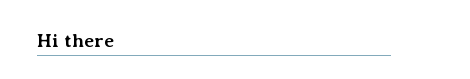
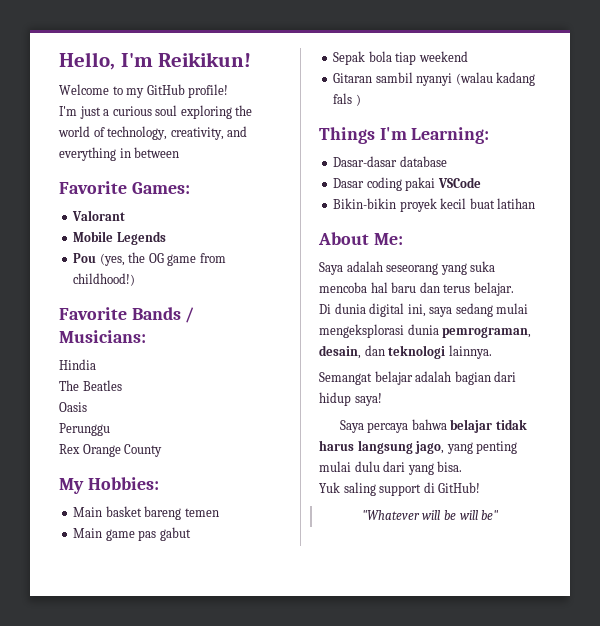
- Hi there
+ Hello, I'm Reikikun!
+ Welcome to my GitHub profile!
+ I'm just a curious soul exploring the world of technology, creativity, and everything in between
+ Favorite Games:
+ Valorant
+ Mobile Legends
+ Pou (yes, the OG game from childhood!)
+ Favorite Bands / Musicians:
+ Hindia
+ The Beatles
+ Oasis
+ Perunggu
+ Rex Orange County
+ My Hobbies:
+ Main basket bareng temen
+ Main game pas gabut
+ Sepak bola tiap weekend
+ Gitaran sambil nyanyi (walau kadang fals )
+ Things I'm Learning:
+ Dasar-dasar database
+ Dasar coding pakai VSCode
+ Bikin-bikin proyek kecil buat latihan
+ About Me:
+ Saya adalah seseorang yang suka mencoba hal baru dan terus belajar.
+ Di dunia digital ini, saya sedang mulai mengeksplorasi dunia pemrograman, desain, dan teknologi lainnya.
+ Semangat belajar adalah bagian dari hidup saya!
+ Saya percaya bahwa belajar tidak harus langsung jago, yang penting mulai dulu dari yang bisa.
+ Yuk saling support di GitHub!
+ "Whatever will be will be"

